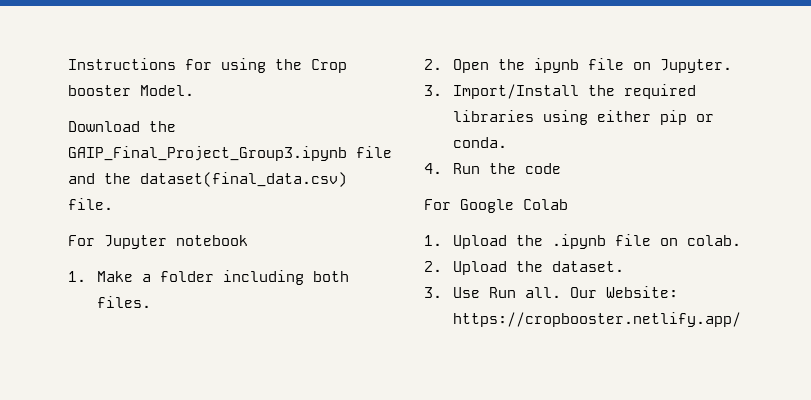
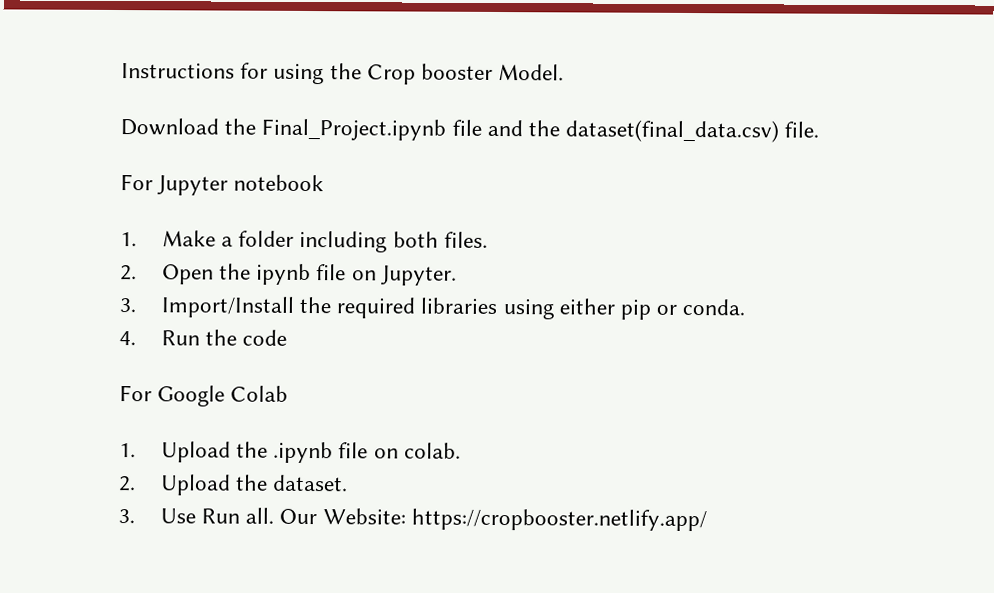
- Download the GAIP_Final_Project_Group3.ipynb file and the dataset(final_data.csv) file.
+ Download the Final_Project.ipynb file and the dataset(final_data.csv) file.

